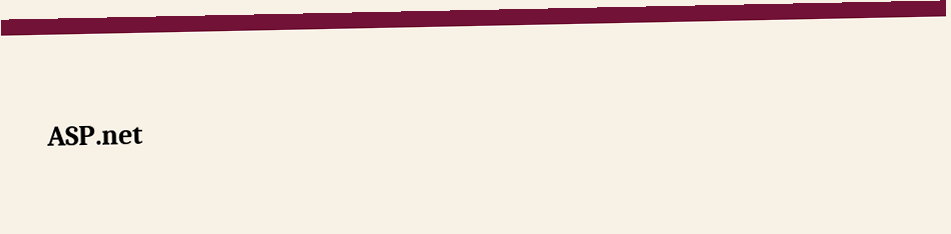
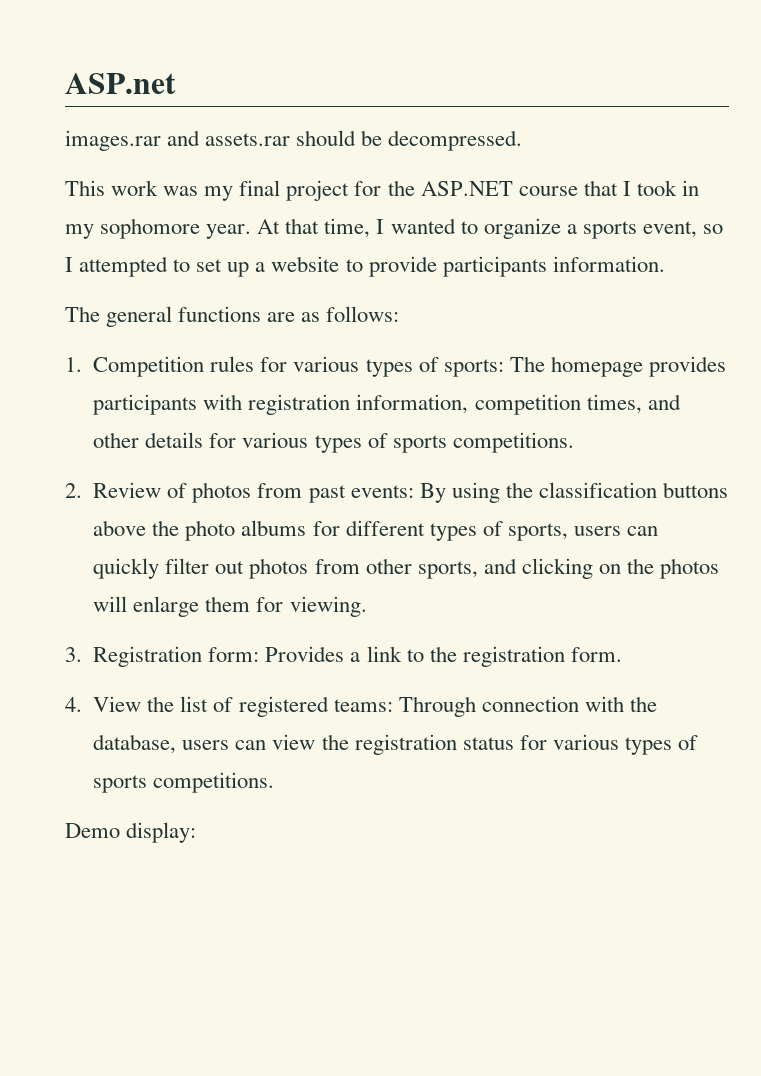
+ images.rar and assets.rar should be decompressed.
+ This work was my final project for the ASP.NET course that I took in my sophomore year. At that time, I wanted to organize a sports event, so I attempted to set up a website to provide participants information.
+ The general functions are as follows:
+ 1. Competition rules for various types of sports: The homepage provides participants with registration information, competition times, and other details for various types of sports competitions.
+ 2. Review of photos from past events: By using the classification buttons above the photo albums for different types of sports, users can quickly filter out photos from other sports, and clicking on the photos will enlarge them for viewing.
+ 3. Registration form: Provides a link to the registration form.
+ 4. View the list of registered teams: Through connection with the database, users can view the registration status for various types of sports competitions.
+ Demo display:

